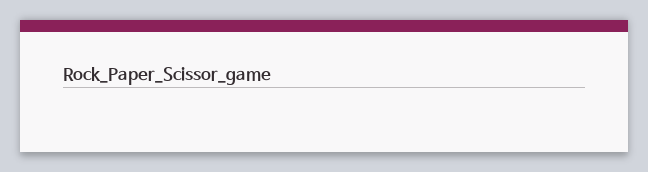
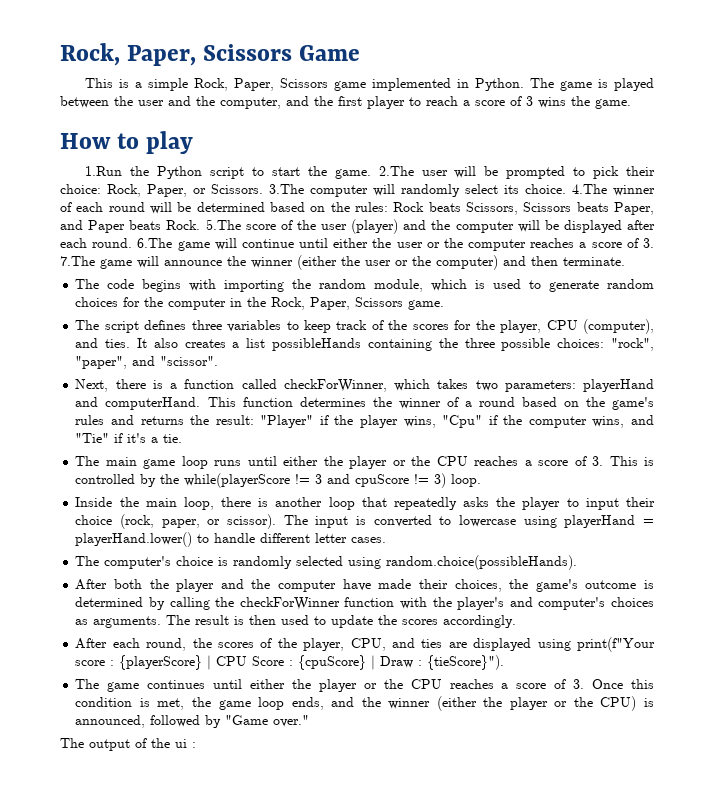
- Rock_Paper_Scissor_game
+ Rock, Paper, Scissors Game
+ This is a simple Rock, Paper, Scissors game implemented in Python. The game is played between the user and the computer, and the first player to reach a score of 3 wins the game.
+ How to play
+ 1.Run the Python script to start the game. 2.The user will be prompted to pick their choice: Rock, Paper, or Scissors. 3.The computer will randomly select its choice. 4.The winner of each round will be determined based on the rules: Rock beats Scissors, Scissors beats Paper, and Paper beats Rock. 5.The score of the user (player) and the computer will be displayed after each round. 6.The game will continue until either the user or the computer reaches a score of 3. 7.The game will announce the winner (either the user or the computer) and then terminate.
+ The code begins with importing the random module, which is used to generate random choices for the computer in the Rock, Paper, Scissors game.
+ The script defines three variables to keep track of the scores for the player, CPU (computer), and ties. It also creates a list possibleHands containing the three possible choices: "rock", "paper", and "scissor".
+ Next, there is a function called checkForWinner, which takes two parameters: playerHand and computerHand. This function determines the winner of a round based on the game's rules and returns the result: "Player" if the player wins, "Cpu" if the computer wins, and "Tie" if it's a tie.
+ The main game loop runs until either the player or the CPU reaches a score of 3. This is controlled by the while(playerScore != 3 and cpuScore != 3) loop.
+ Inside the main loop, there is another loop that repeatedly asks the player to input their choice (rock, paper, or scissor). The input is converted to lowercase using playerHand = playerHand.lower() to handle different letter cases.
+ The computer's choice is randomly selected using random.choice(possibleHands).
+ After both the player and the computer have made their choices, the game's outcome is determined by calling the checkForWinner function with the player's and computer's choices as arguments. The result is then used to update the scores accordingly.
+ After each round, the scores of the player, CPU, and ties are displayed using print(f"Your score : {playerScore} | CPU Score : {cpuScore} | Draw : {tieScore}").
+ The game continues until either the player or the CPU reaches a score of 3. Once this condition is met, the game loop ends, and the winner (either the player or the CPU) is announced, followed by "Game over."
+ The output of the ui :

